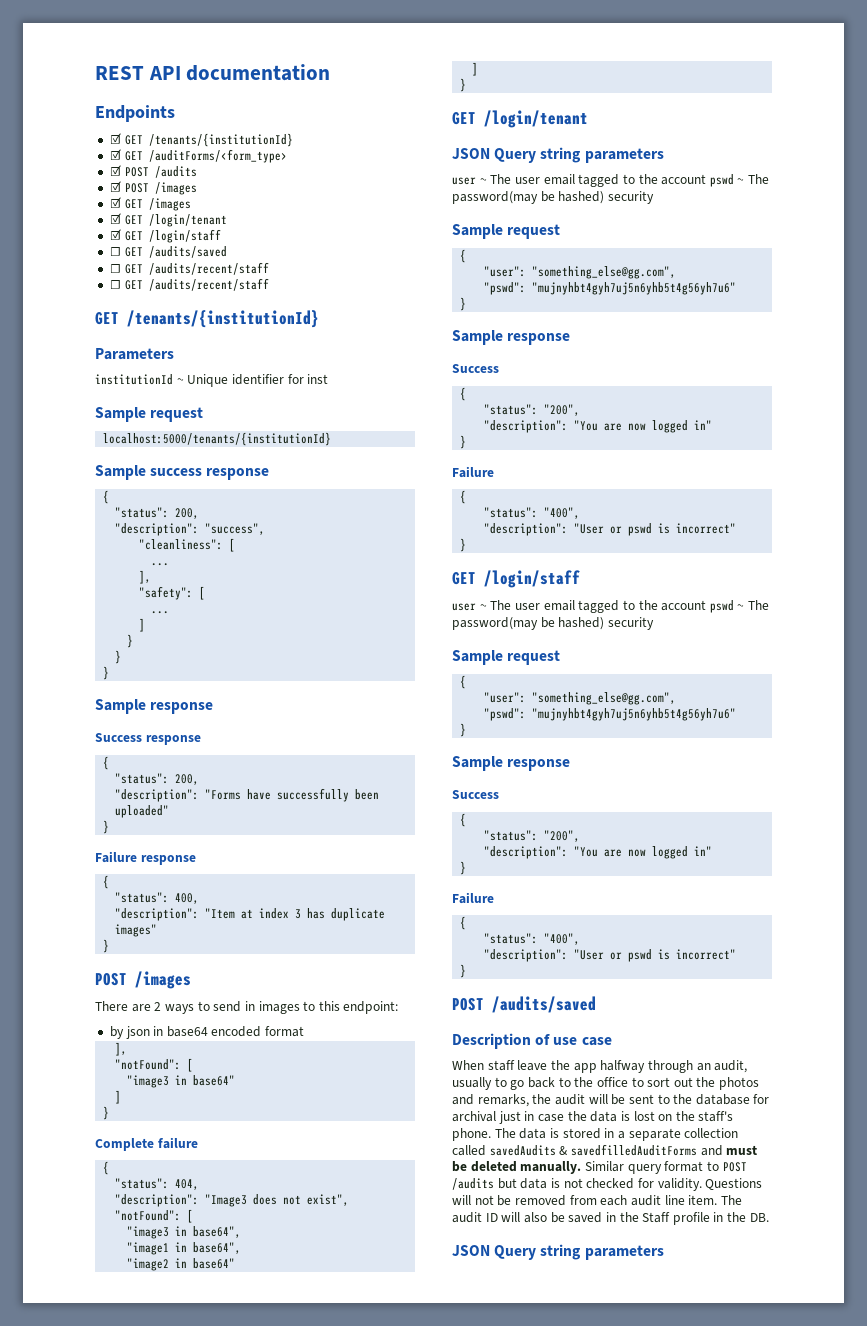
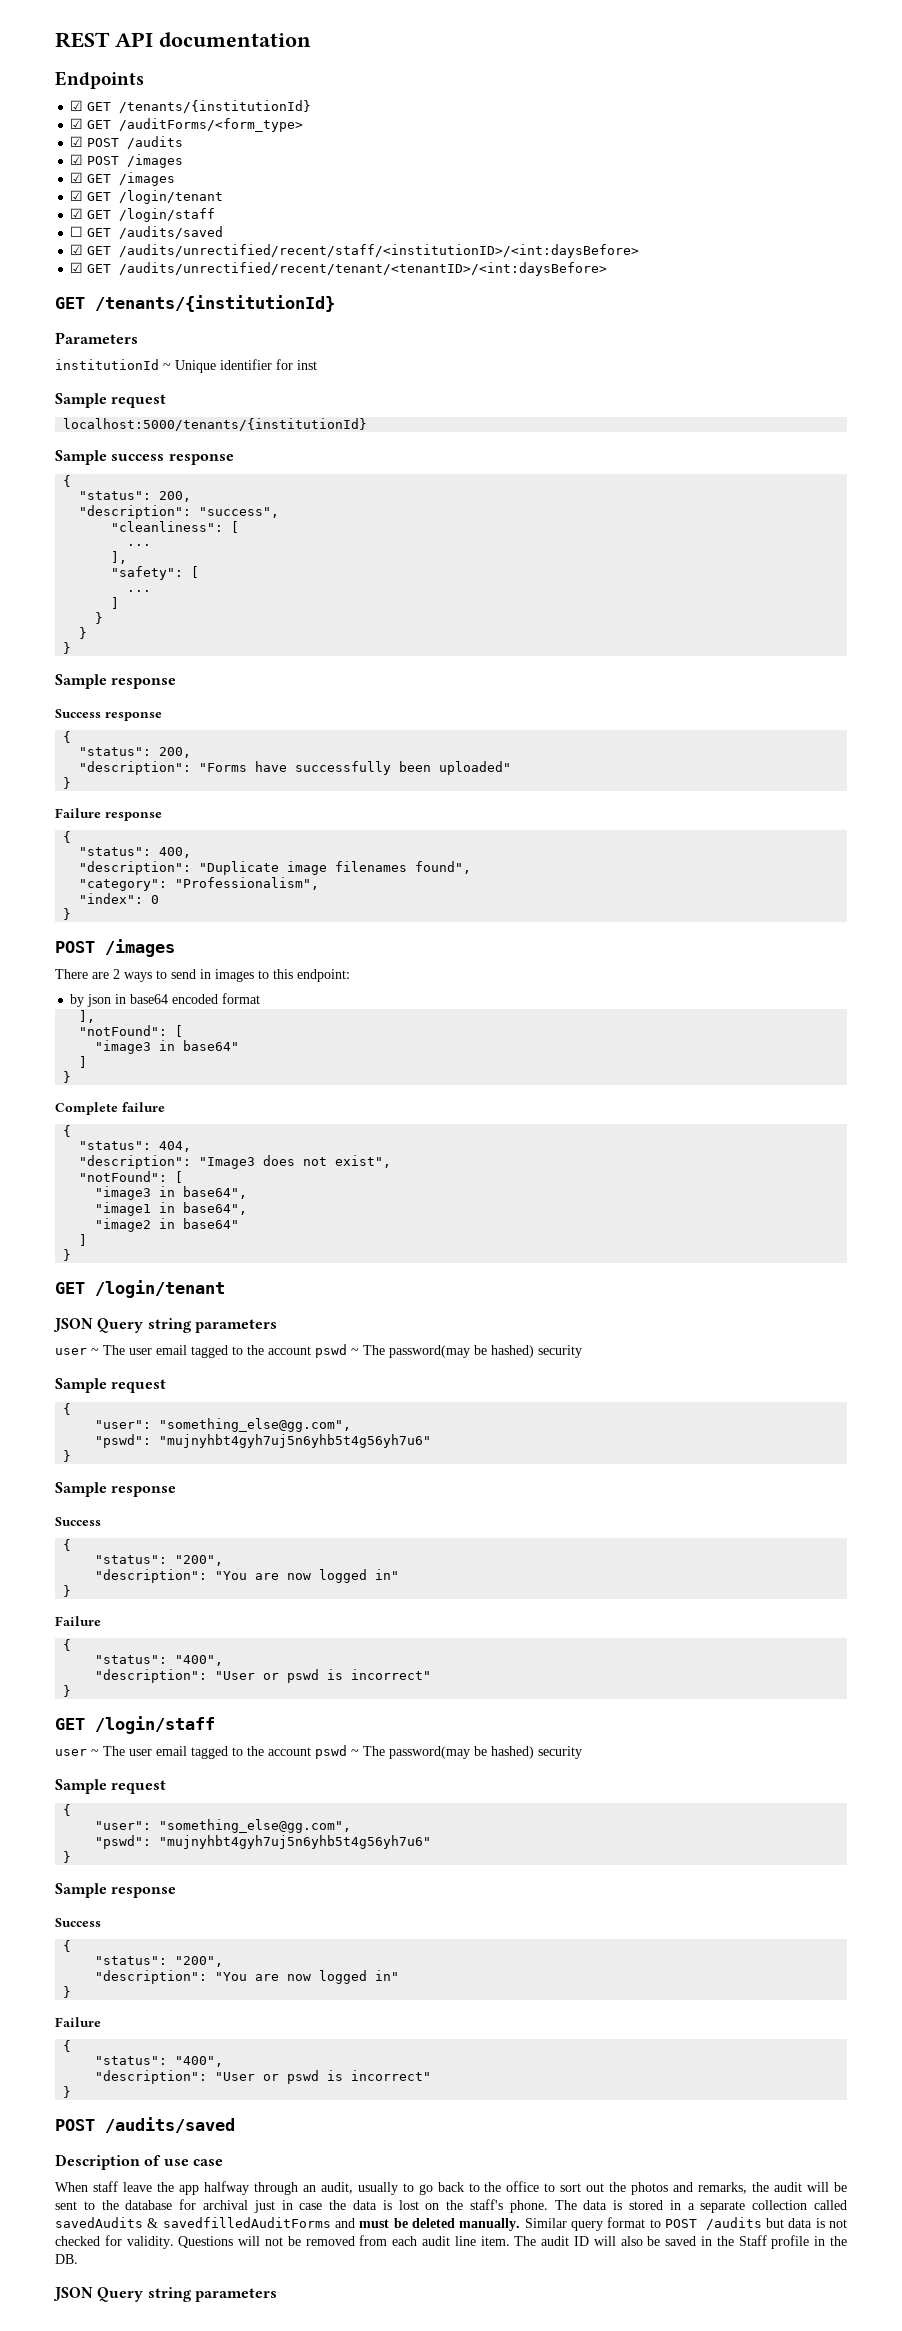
  ☐ GET /audits/saved
- ☐ GET /audits/recent/staff
- ☐ GET /audits/recent/staff
+ ☑ GET /audits/unrectified/recent/staff/<institutionID>/<int:daysBefore>
+ ☑ GET /audits/unrectified/recent/tenant/<tenantID>/<int:daysBefore>
- "description": "Item at index 3 has duplicate images"
+ "description": "Duplicate image filenames found",
+ "category": "Professionalism",
+ "index": 0

